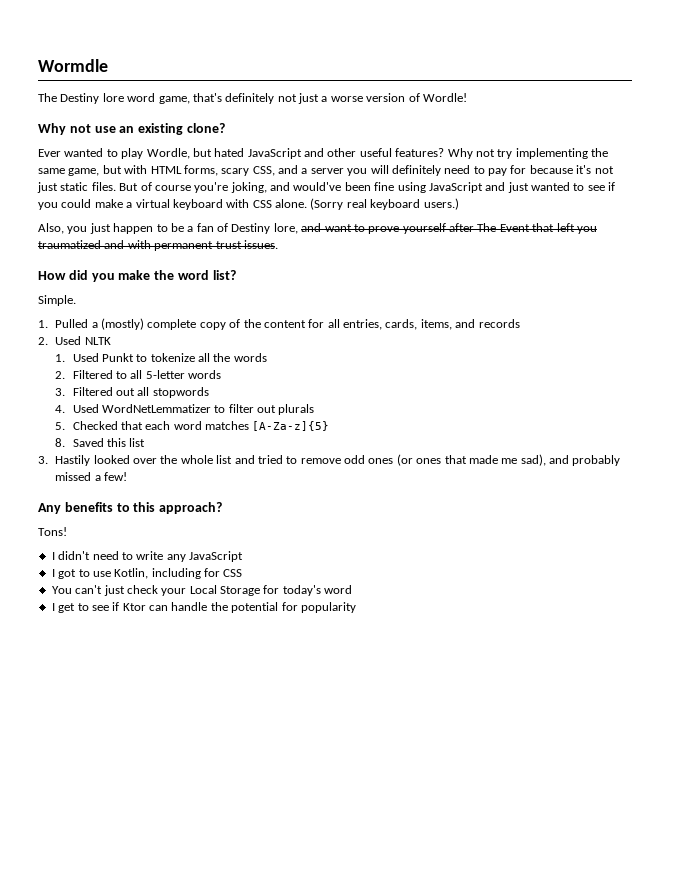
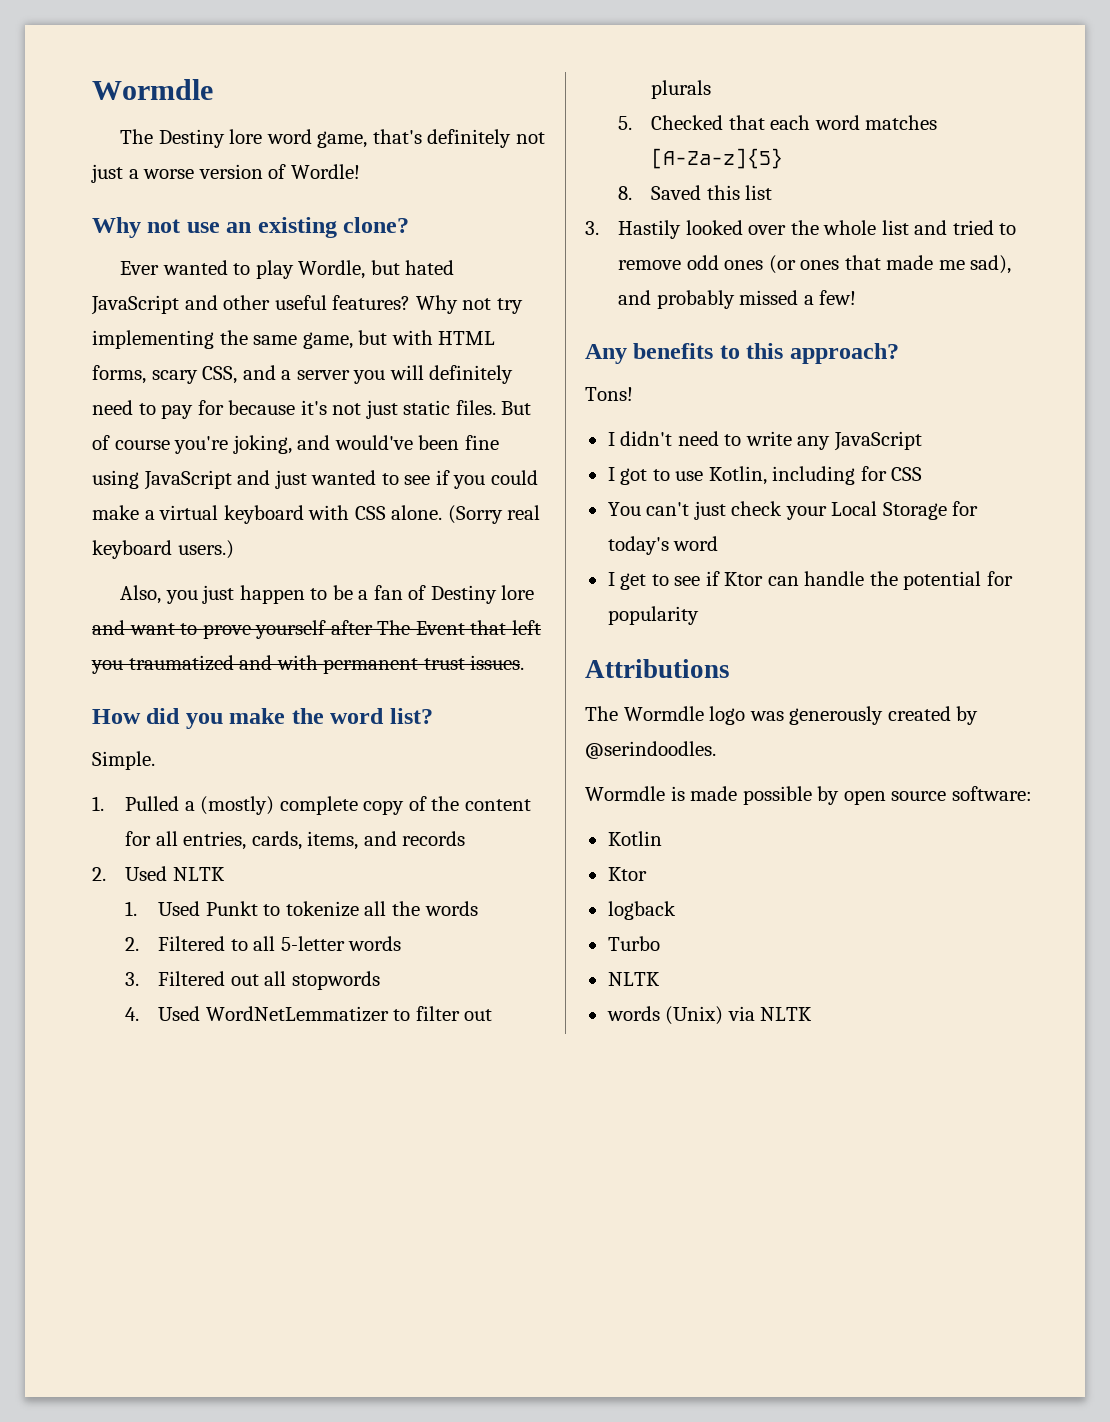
- Also, you just happen to be a fan of Destiny lore, and want to prove yourself after The Event that left you traumatized and with permanent trust issues.
+ Also, you just happen to be a fan of Destiny lore and want to prove yourself after The Event that left you traumatized and with permanent trust issues.
+ Attributions
+ The Wormdle logo was generously created by @serindoodles.
+ Wormdle is made possible by open source software:
+ Kotlin
+ Ktor
+ logback
+ Turbo
+ NLTK
+ words (Unix) via NLTK

